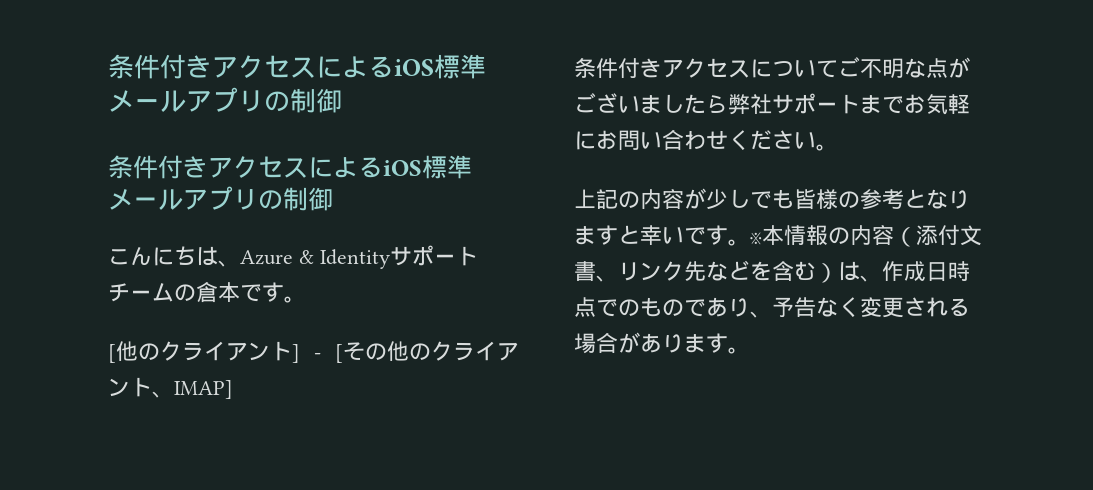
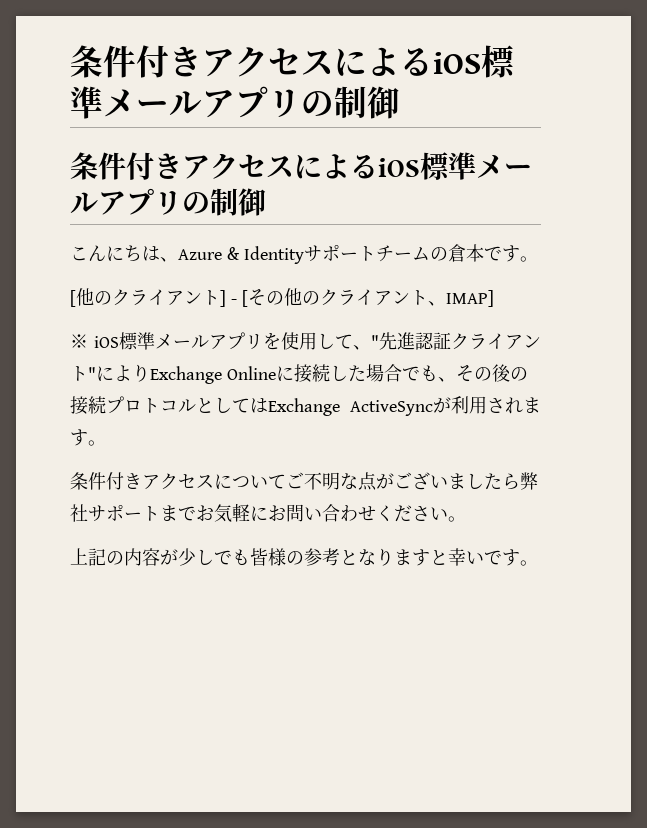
+ ※ iOS標準メールアプリを使用して、"先進認証クライアント"によりExchange Onlineに接続した場合でも、その後の接続プロトコルとしてはExchange ActiveSyncが利用されます。
- ※本情報の内容（添付文書、リンク先などを含む）は、作成日時点でのものであり、予告なく変更される場合があります。

